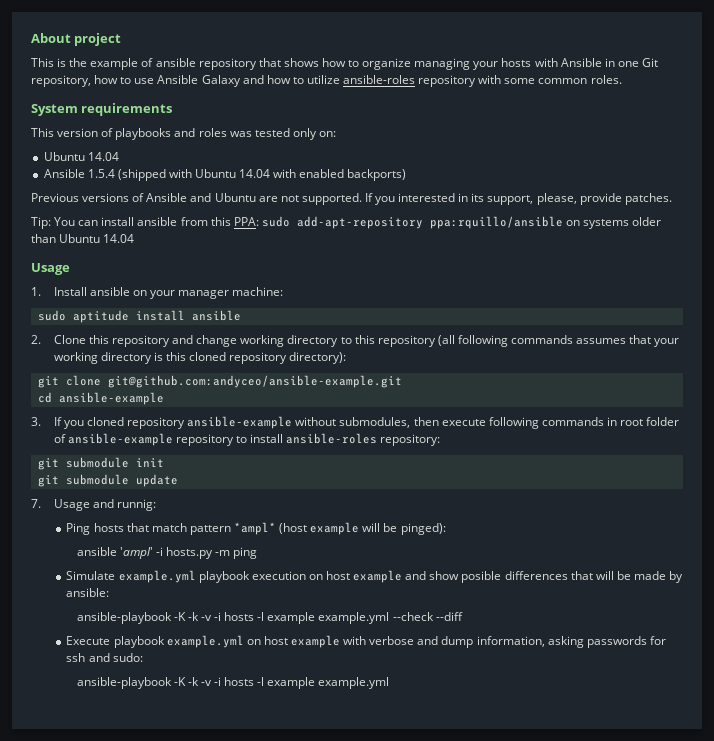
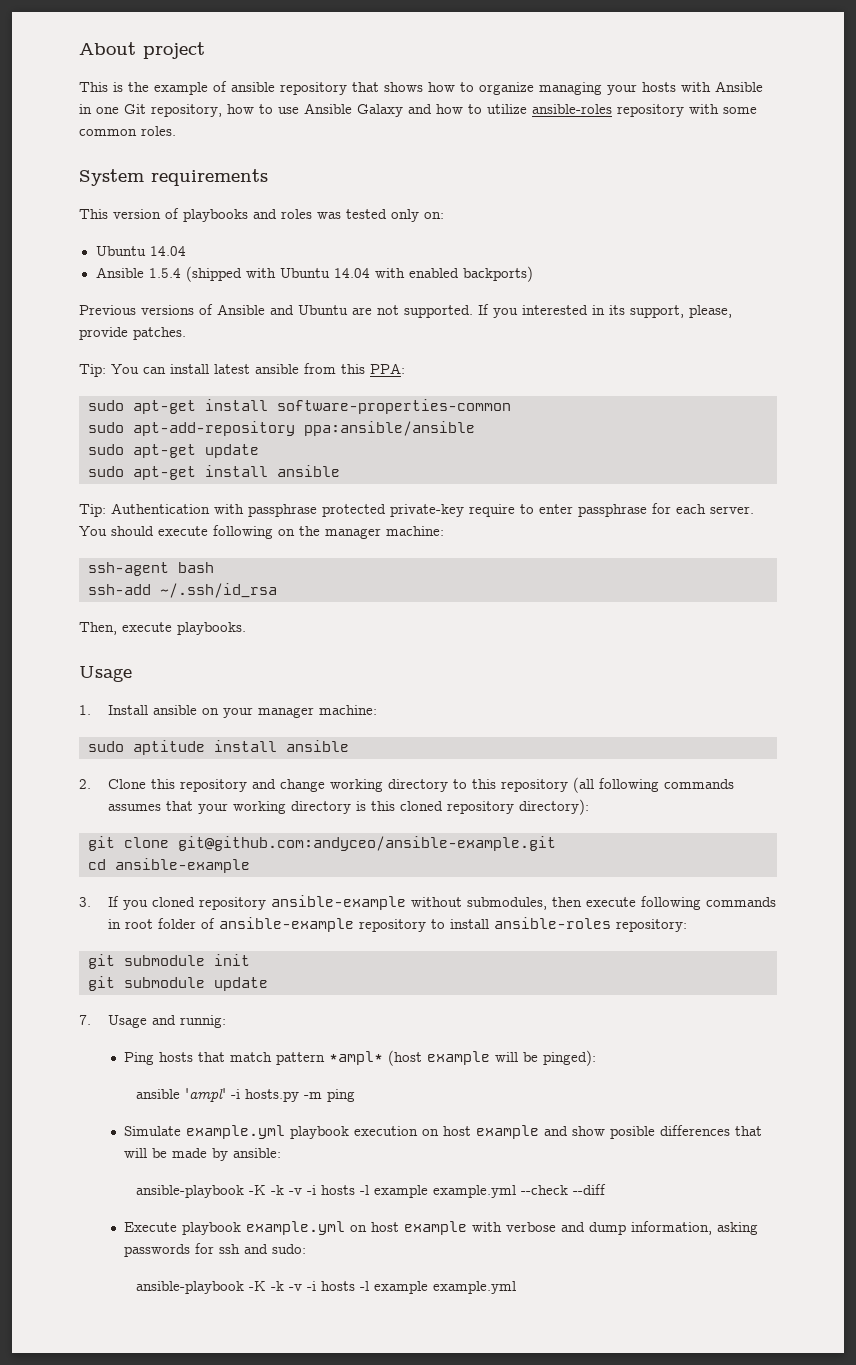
- Tip: You can install ansible from this PPA: sudo add-apt-repository ppa:rquillo/ansible on systems older than Ubuntu 14.04
+ Tip: You can install latest ansible from this PPA:
+ sudo apt-get install software-properties-common
+ sudo apt-add-repository ppa:ansible/ansible
+ sudo apt-get update
+ sudo apt-get install ansible
+ Tip: Authentication with passphrase protected private-key require to enter passphrase for each server. You should execute following on the manager machine:
+ ssh-agent bash
+ ssh-add ~/.ssh/id_rsa
+ Then, execute playbooks.

